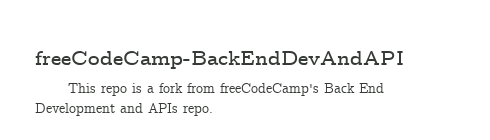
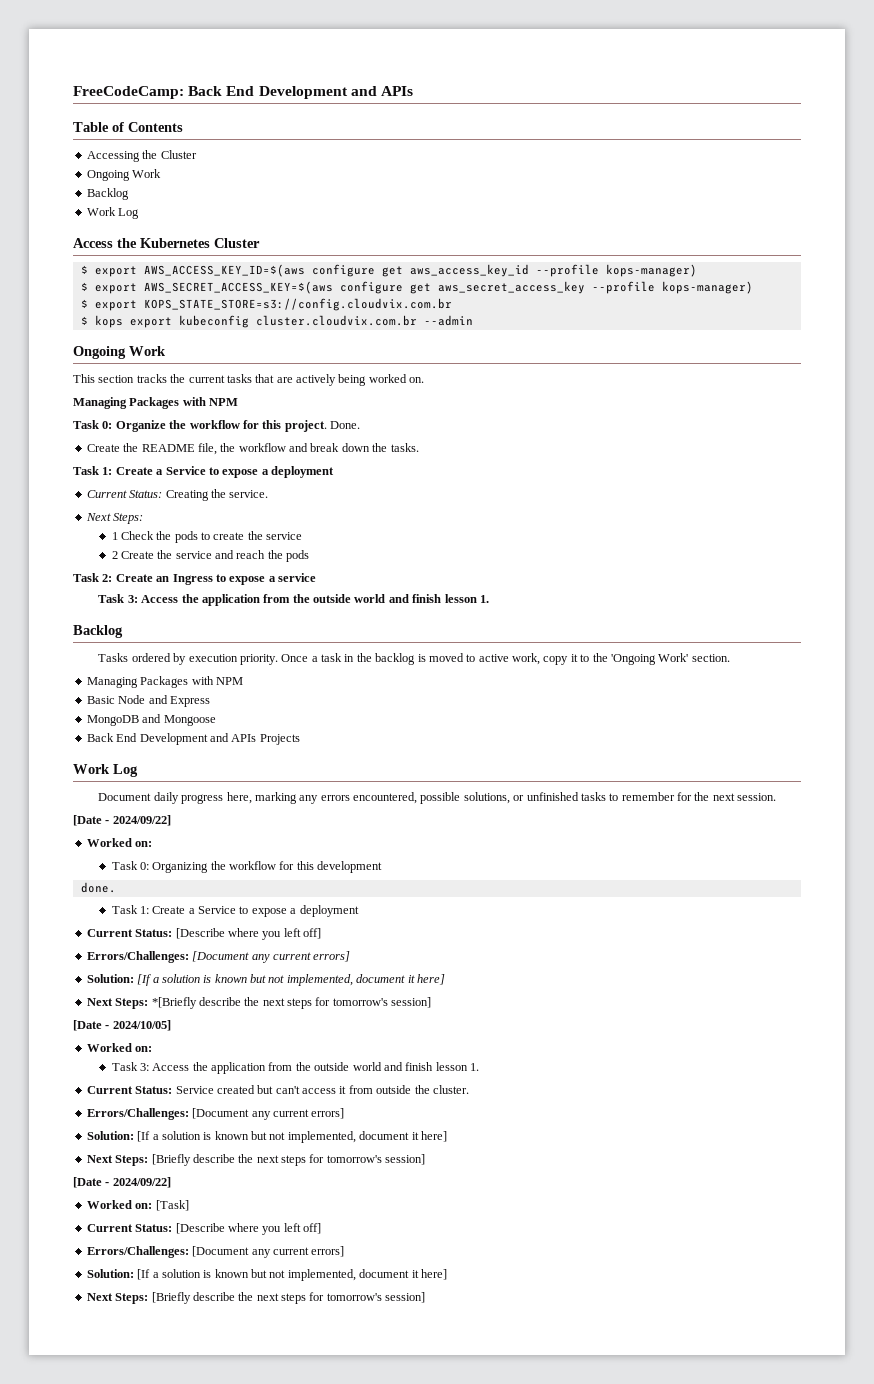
- freeCodeCamp-BackEndDevAndAPI
- This repo is a fork from freeCodeCamp's Back End Development and APIs repo.
+ FreeCodeCamp: Back End Development and APIs
+ Table of Contents
+ Accessing the Cluster
+ Ongoing Work
+ Backlog
+ Work Log
+ Access the Kubernetes Cluster
+ $ export AWS_ACCESS_KEY_ID=$(aws configure get aws_access_key_id --profile kops-manager)
+ $ export AWS_SECRET_ACCESS_KEY=$(aws configure get aws_secret_access_key --profile kops-manager)
+ $ export KOPS_STATE_STORE=s3://config.cloudvix.com.br
+ $ kops export kubeconfig cluster.cloudvix.com.br --admin
+ Ongoing Work
+ This section tracks the current tasks that are actively being worked on.
+ Managing Packages with NPM
+ Task 0: Organize the workflow for this project. Done.
+ Create the README file, the workflow and break down the tasks.
+ Task 1: Create a Service to expose a deployment
+ Current Status: Creating the service.
+ Next Steps:
+ 1 Check the pods to create the service
+ 2 Create the service and reach the pods
+ Task 2: Create an Ingress to expose a service
+ Task 3: Access the application from the outside world and finish lesson 1.
+ Backlog
+ Tasks ordered by execution priority. Once a task in the backlog is moved to active work, copy it to the 'Ongoing Work' section.
+ Managing Packages with NPM
+ Basic Node and Express
+ MongoDB and Mongoose
+ Back End Development and APIs Projects
+ Work Log
+ Document daily progress here, marking any errors encountered, possible solutions, or unfinished tasks to remember for the next session.
+ [Date - 2024/09/22]
+ Worked on:
+ Task 0: Organizing the workflow for this development
+ done.
+ Task 1: Create a Service to expose a deployment
+ Current Status: [Describe where you left off]
+ Errors/Challenges: [Document any current errors]
+ Solution: [If a solution is known but not implemented, document it here]
+ Next Steps: *[Briefly describe the next steps for tomorrow's session]
+ [Date - 2024/10/05]
+ Worked on:
+ Task 3: Access the application from the outside world and finish lesson 1.
+ Current Status: Service created but can't access it from outside the cluster.
+ Errors/Challenges: [Document any current errors]
+ Solution: [If a solution is known but not implemented, document it here]
+ Next Steps: [Briefly describe the next steps for tomorrow's session]
+ [Date - 2024/09/22]
+ Worked on: [Task]
+ Current Status: [Describe where you left off]
+ Errors/Challenges: [Document any current errors]
+ Solution: [If a solution is known but not implemented, document it here]
+ Next Steps: [Briefly describe the next steps for tomorrow's session]

